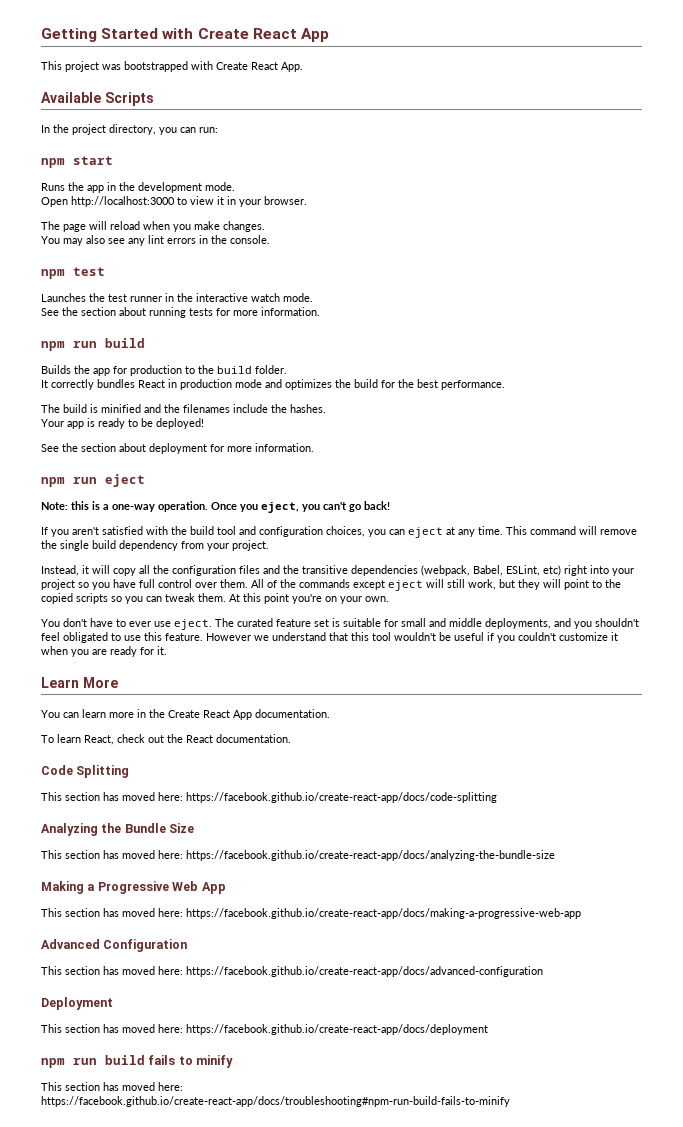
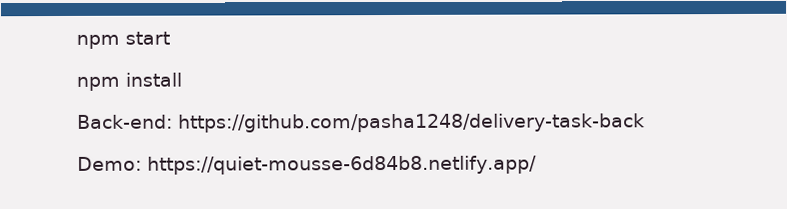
- Getting Started with Create React App
- This project was bootstrapped with Create React App.
- Available Scripts
- In the project directory, you can run:
  npm start
- Runs the app in the development mode.
- Open http://localhost:3000 to view it in your browser.
- The page will reload when you make changes.
- You may also see any lint errors in the console.
- npm test
- Launches the test runner in the interactive watch mode.
- See the section about running tests for more information.
- npm run build
- Builds the app for production to the build folder.
- It correctly bundles React in production mode and optimizes the build for the best performance.
- The build is minified and the filenames include the hashes.
- Your app is ready to be deployed!
- See the section about deployment for more information.
- npm run eject
- Note: this is a one-way operation. Once you eject, you can't go back!
- If you aren't satisfied with the build tool and configuration choices, you can eject at any time. This command will remove the single build dependency from your project.
- Instead, it will copy all the configuration files and the transitive dependencies (webpack, Babel, ESLint, etc) right into your project so you have full control over them. All of the commands except eject will still work, but they will point to the copied scripts so you can tweak them. At this point you're on your own.
- You don't have to ever use eject. The curated feature set is suitable for small and middle deployments, and you shouldn't feel obligated to use this feature. However we understand that this tool wouldn't be useful if you couldn't customize it when you are ready for it.
- Learn More
- You can learn more in the Create React App documentation.
- To learn React, check out the React documentation.
- Code Splitting
- This section has moved here: https://facebook.github.io/create-react-app/docs/code-splitting
- Analyzing the Bundle Size
- This section has moved here: https://facebook.github.io/create-react-app/docs/analyzing-the-bundle-size
- Making a Progressive Web App
- This section has moved here: https://facebook.github.io/create-react-app/docs/making-a-progressive-web-app
- Advanced Configuration
- This section has moved here: https://facebook.github.io/create-react-app/docs/advanced-configuration
- Deployment
- This section has moved here: https://facebook.github.io/create-react-app/docs/deployment
- npm run build fails to minify
- This section has moved here: https://facebook.github.io/create-react-app/docs/troubleshooting#npm-run-build-fails-to-minify
+ npm install
+ Back-end: https://github.com/pasha1248/delivery-task-back
+ Demo: https://quiet-mousse-6d84b8.netlify.app/

